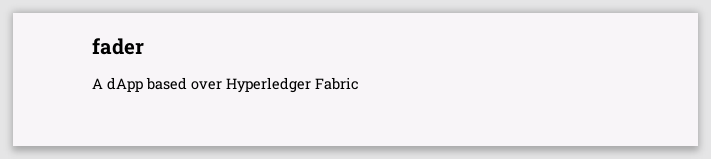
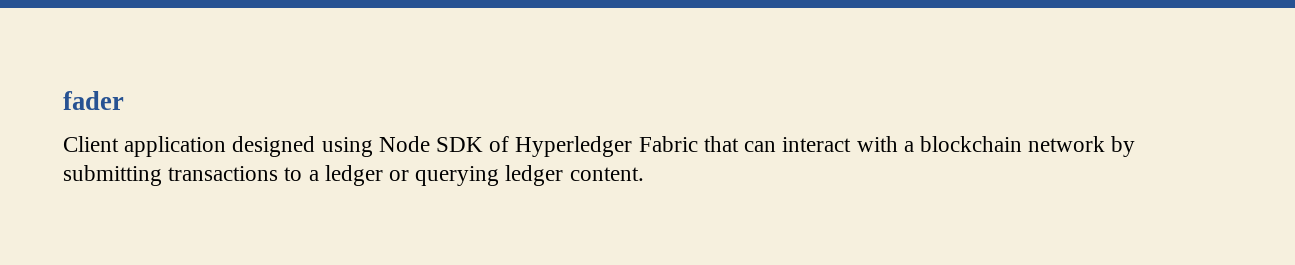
- A dApp based over Hyperledger Fabric
+ Client application designed using Node SDK of Hyperledger Fabric that can interact with a blockchain network by submitting transactions to a ledger or querying ledger content.

